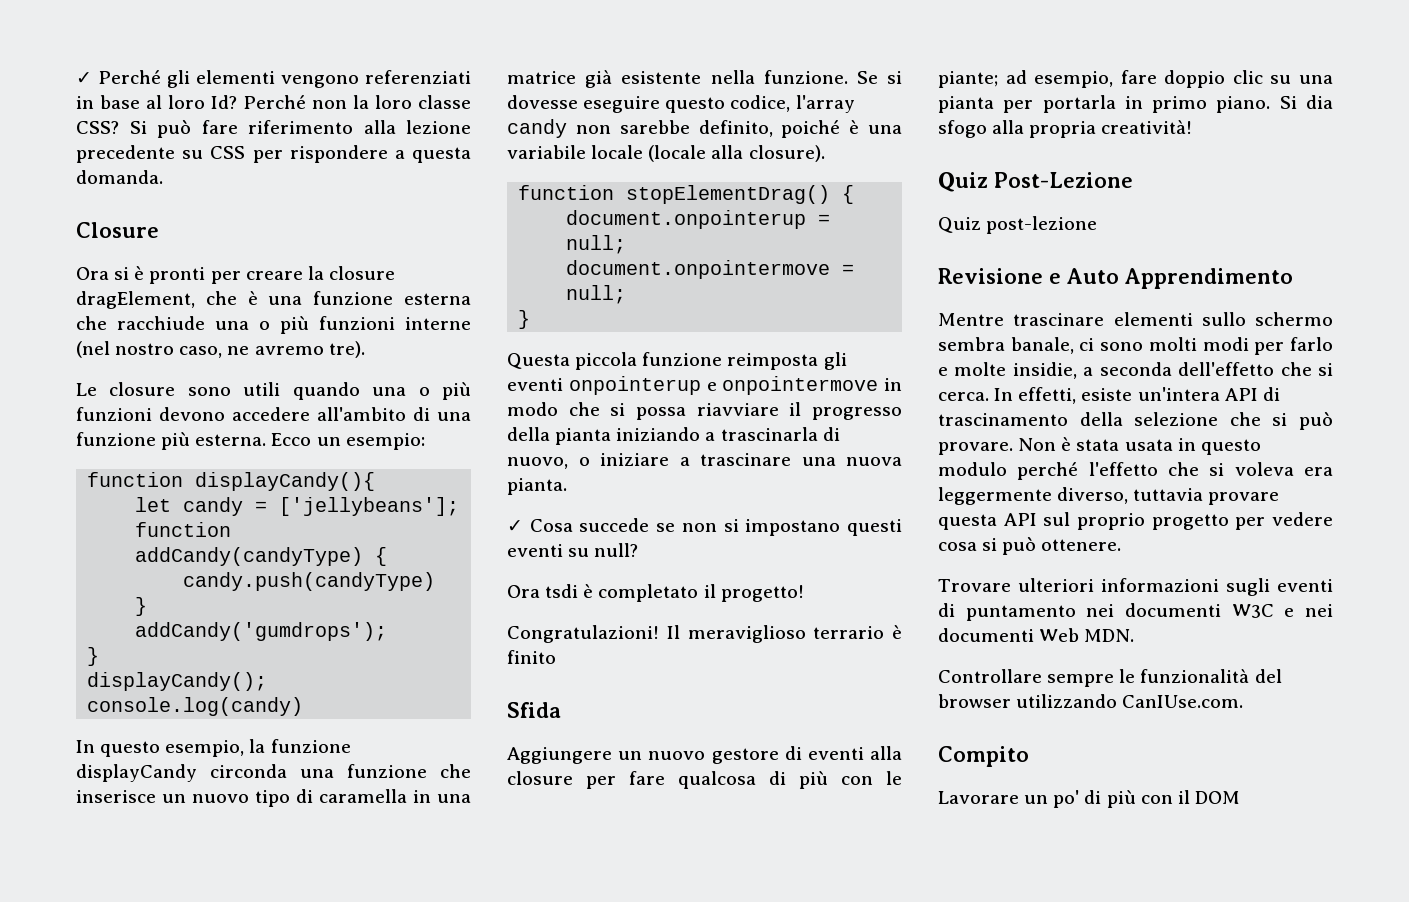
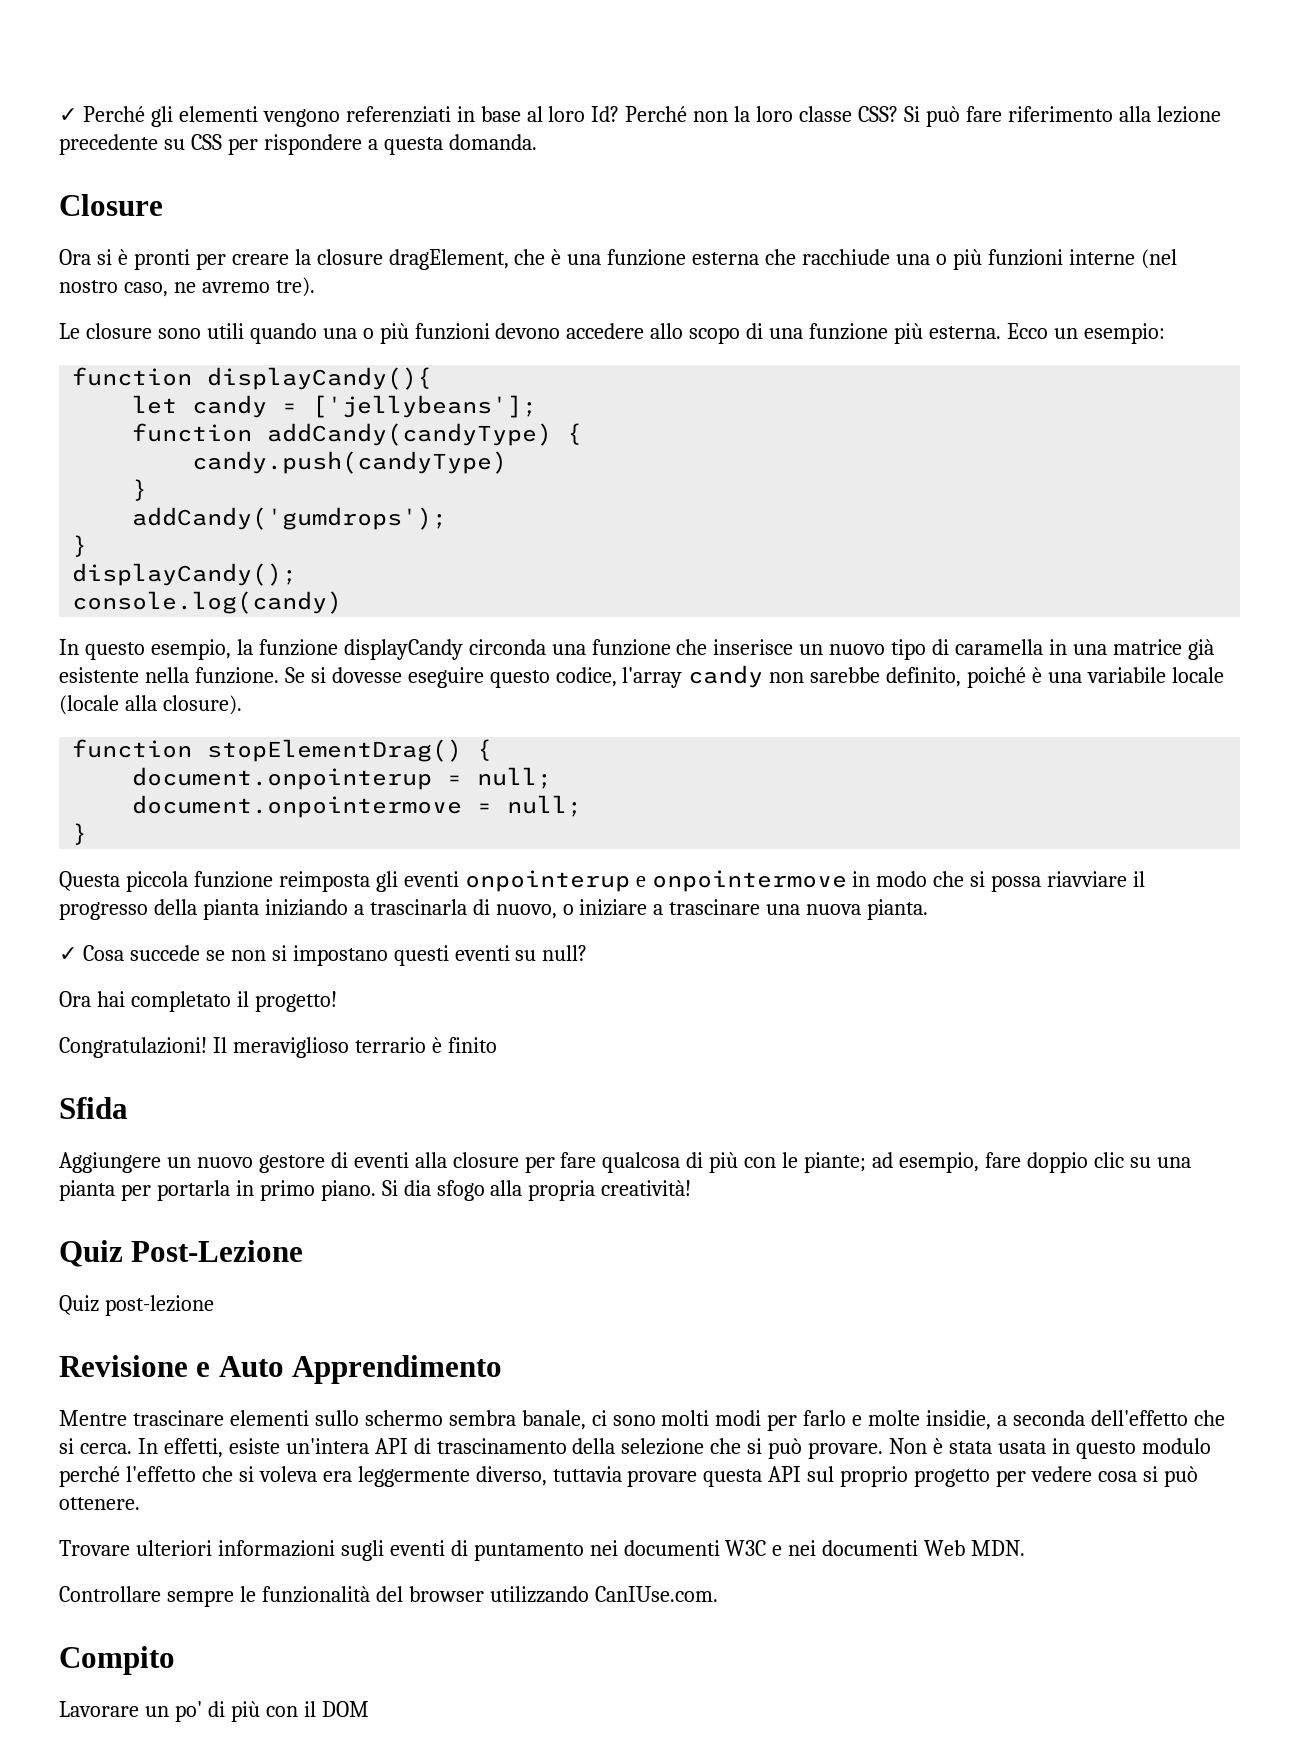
- Le closure sono utili quando una o più funzioni devono accedere all'ambito di una funzione più esterna.
+ Le closure sono utili quando una o più funzioni devono accedere allo scopo di una funzione più esterna.
- Ora tsdi è completato il progetto!
+ Ora hai completato il progetto!

